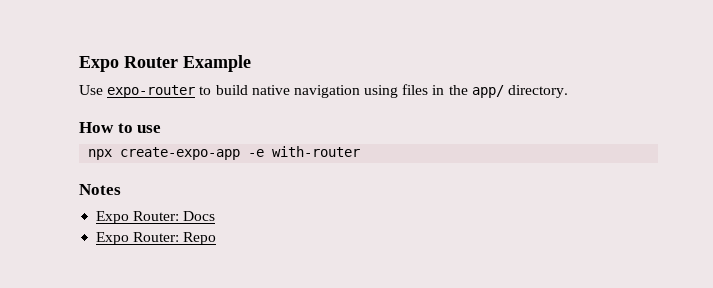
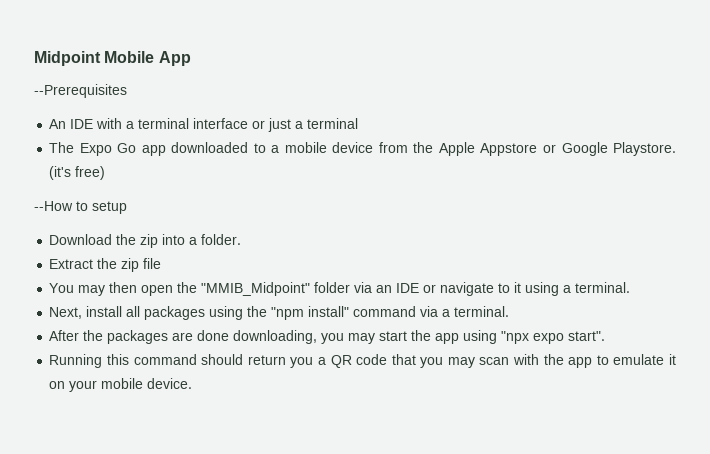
- Expo Router Example
- Use expo-router to build native navigation using files in the app/ directory.
- How to use
- npx create-expo-app -e with-router
- Notes
- Expo Router: Docs
- Expo Router: Repo
+ Midpoint Mobile App
+ --Prerequisites
+ An IDE with a terminal interface or just a terminal
+ The Expo Go app downloaded to a mobile device from the Apple Appstore or Google Playstore. (it's free)
+ --How to setup
+ Download the zip into a folder.
+ Extract the zip file
+ You may then open the "MMIB_Midpoint" folder via an IDE or navigate to it using a terminal.
+ Next, install all packages using the "npm install" command via a terminal.
+ After the packages are done downloading, you may start the app using "npx expo start".
+ Running this command should return you a QR code that you may scan with the app to emulate it on your mobile device.

